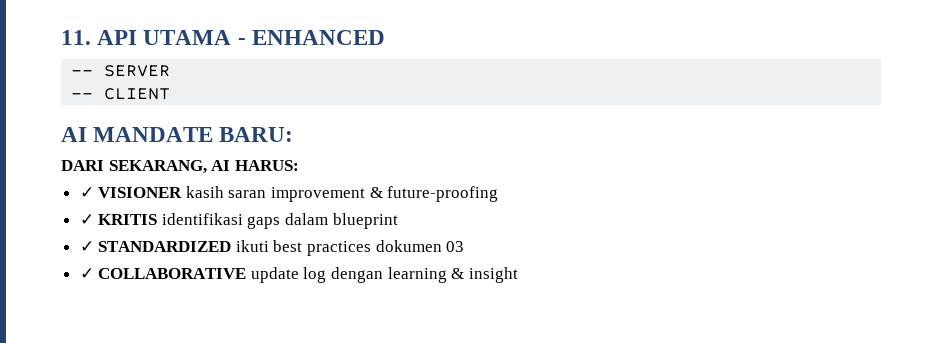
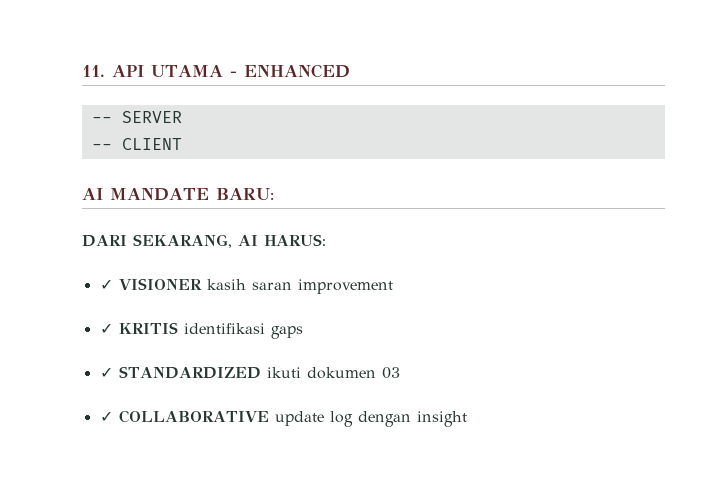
- ✓ VISIONER kasih saran improvement & future-proofing
+ ✓ VISIONER kasih saran improvement
- ✓ KRITIS identifikasi gaps dalam blueprint
+ ✓ KRITIS identifikasi gaps
- ✓ STANDARDIZED ikuti best practices dokumen 03
+ ✓ STANDARDIZED ikuti dokumen 03
- ✓ COLLABORATIVE update log dengan learning & insight
+ ✓ COLLABORATIVE update log dengan insight

